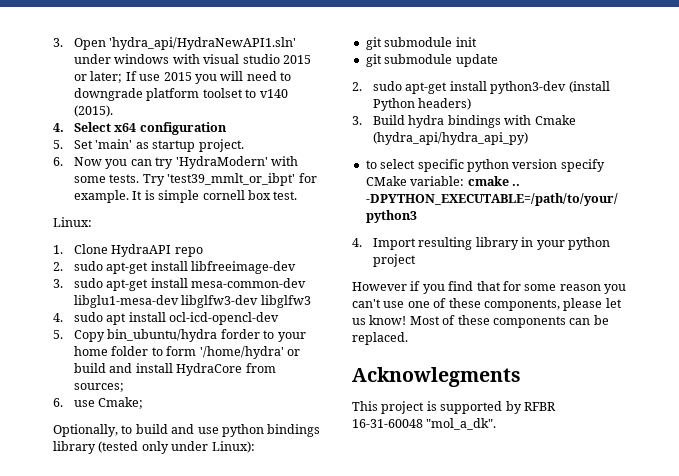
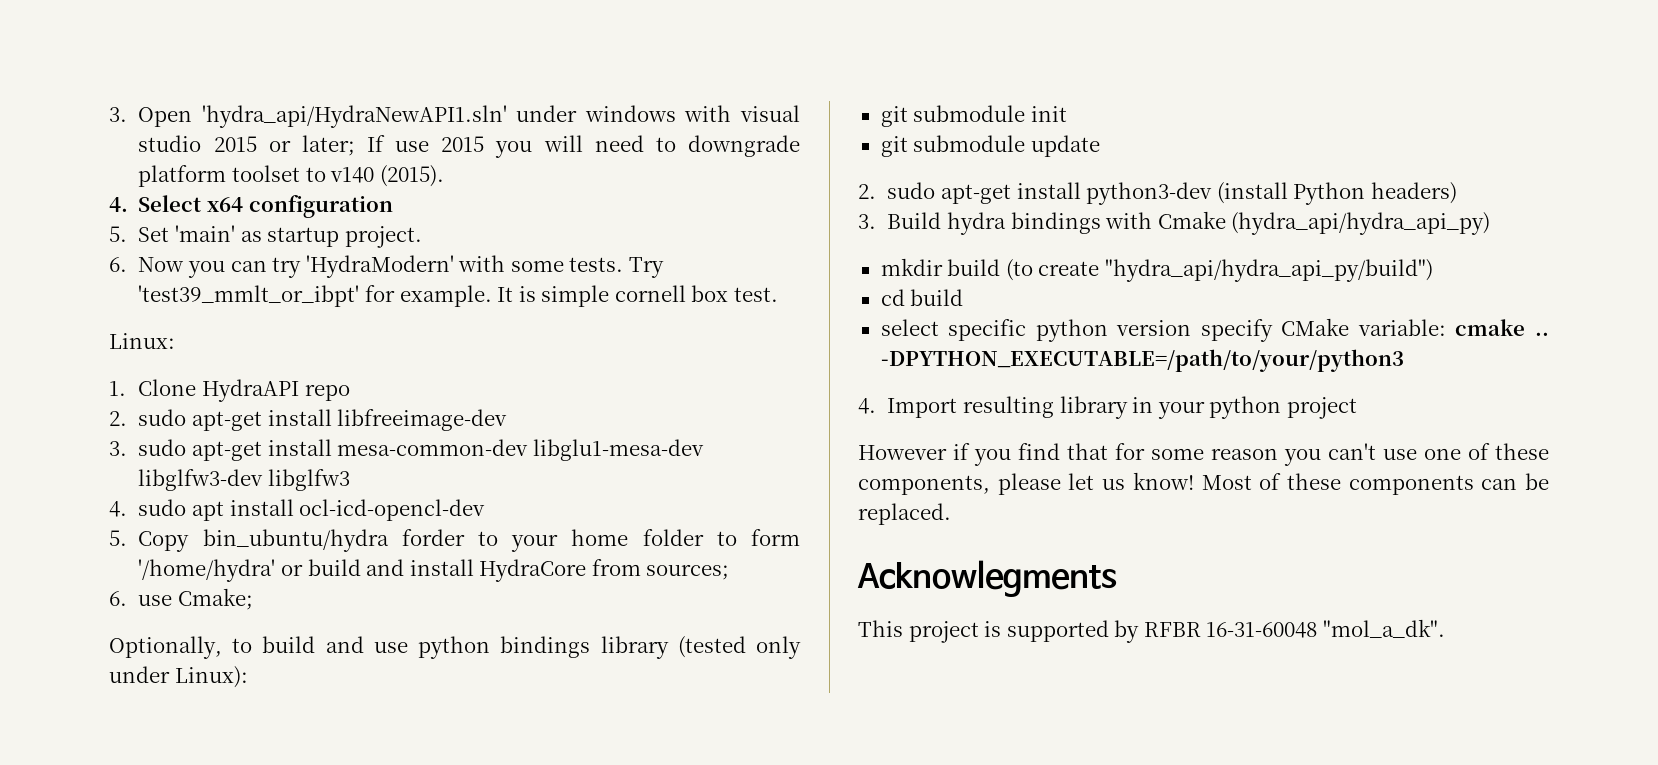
- to select specific python version specify CMake variable: cmake ..
+ mkdir build (to create "hydra_api/hydra_api_py/build")
+ cd build
+ select specific python version specify CMake variable: cmake ..

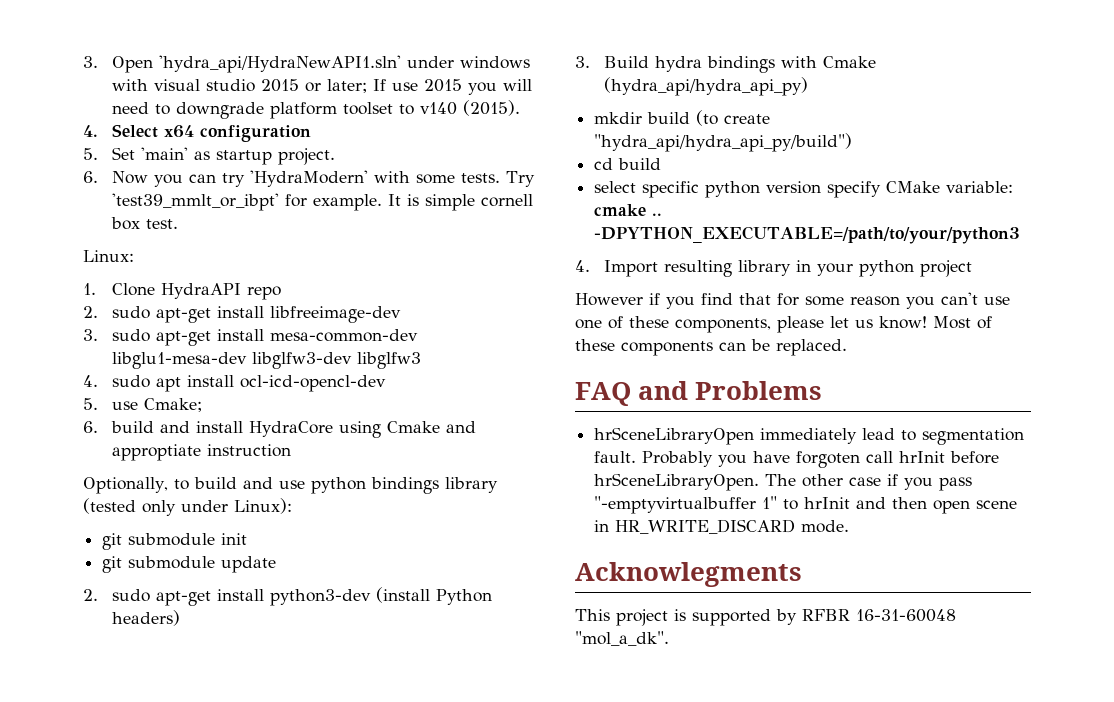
- 5. Copy bin_ubuntu/hydra forder to your home folder to form '/home/hydra' or build and install HydraCore from sources;
- 6. use Cmake;
+ 5. use Cmake;
+ 6. build and install HydraCore using Cmake and approptiate instruction
+ FAQ and Problems
+ hrSceneLibraryOpen immediately lead to segmentation fault. Probably you have forgoten call hrInit before hrSceneLibraryOpen. The other case if you pass "-emptyvirtualbuffer 1" to hrInit and then open scene in HR_WRITE_DISCARD mode.

